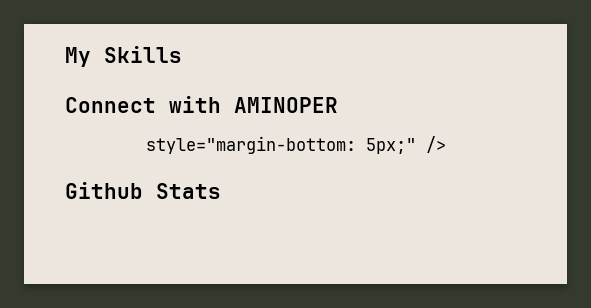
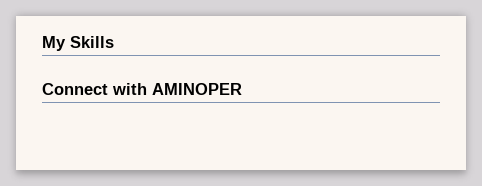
- style="margin-bottom: 5px;" />
- Github Stats

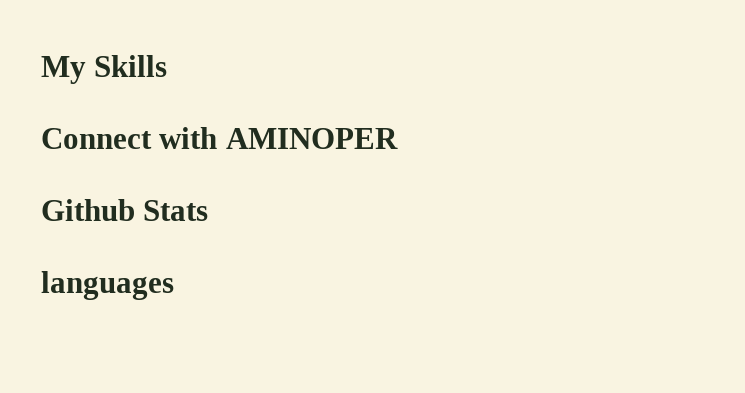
+ Github Stats
+ languages

